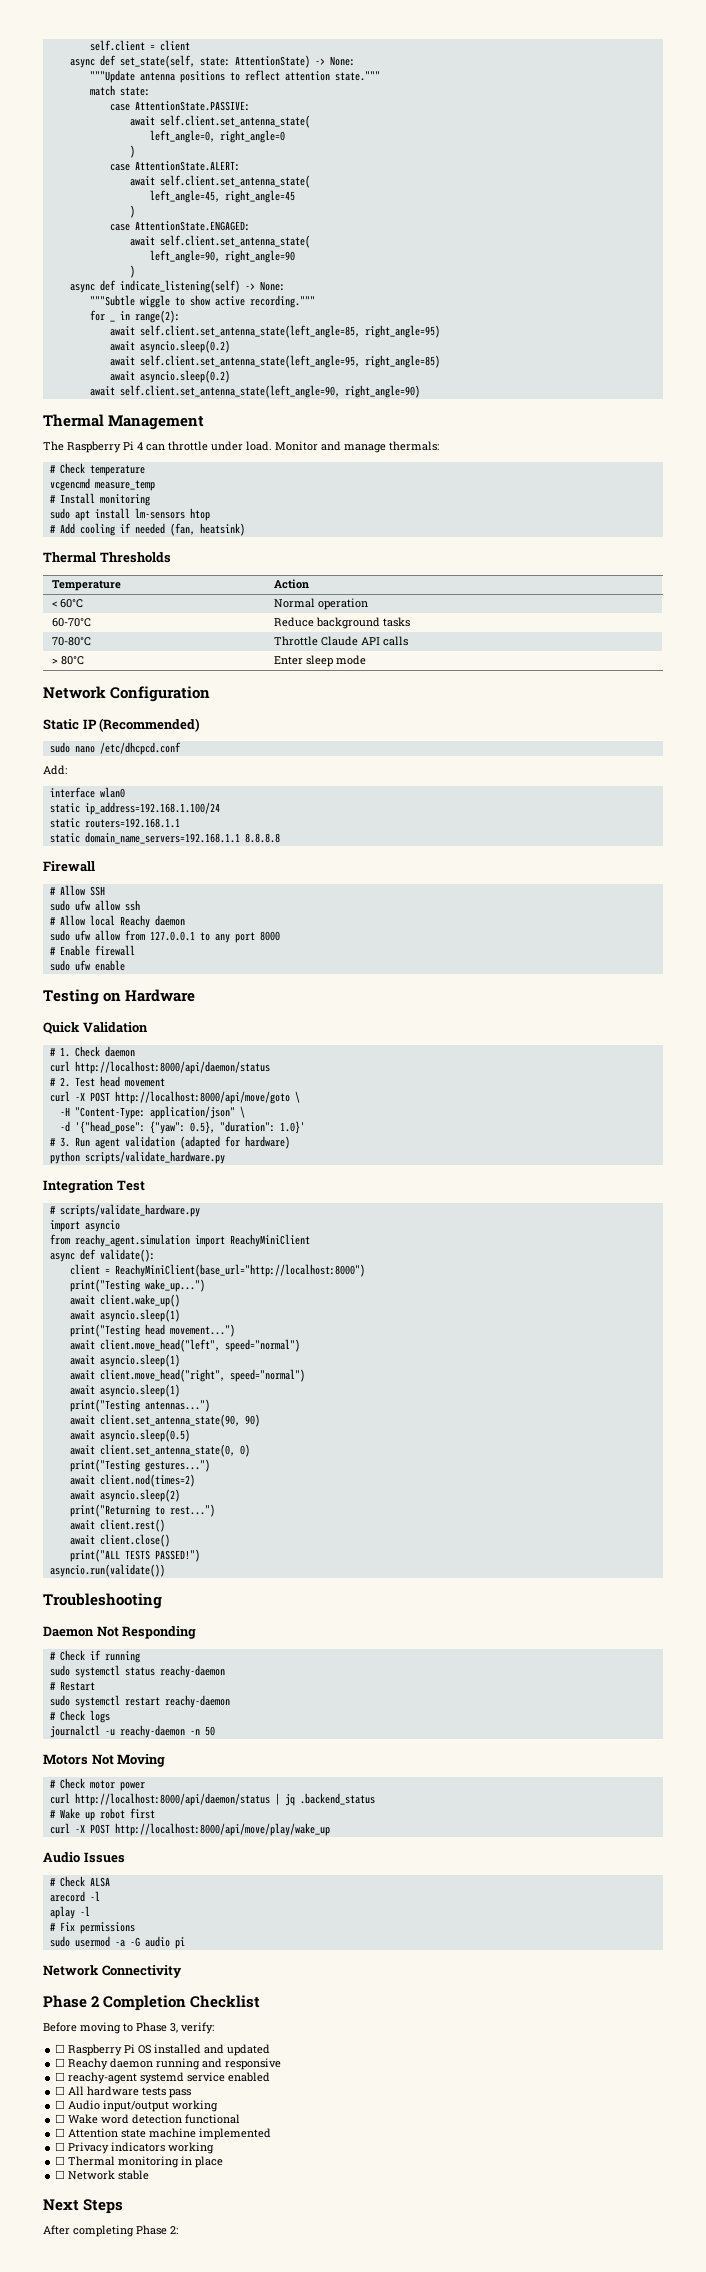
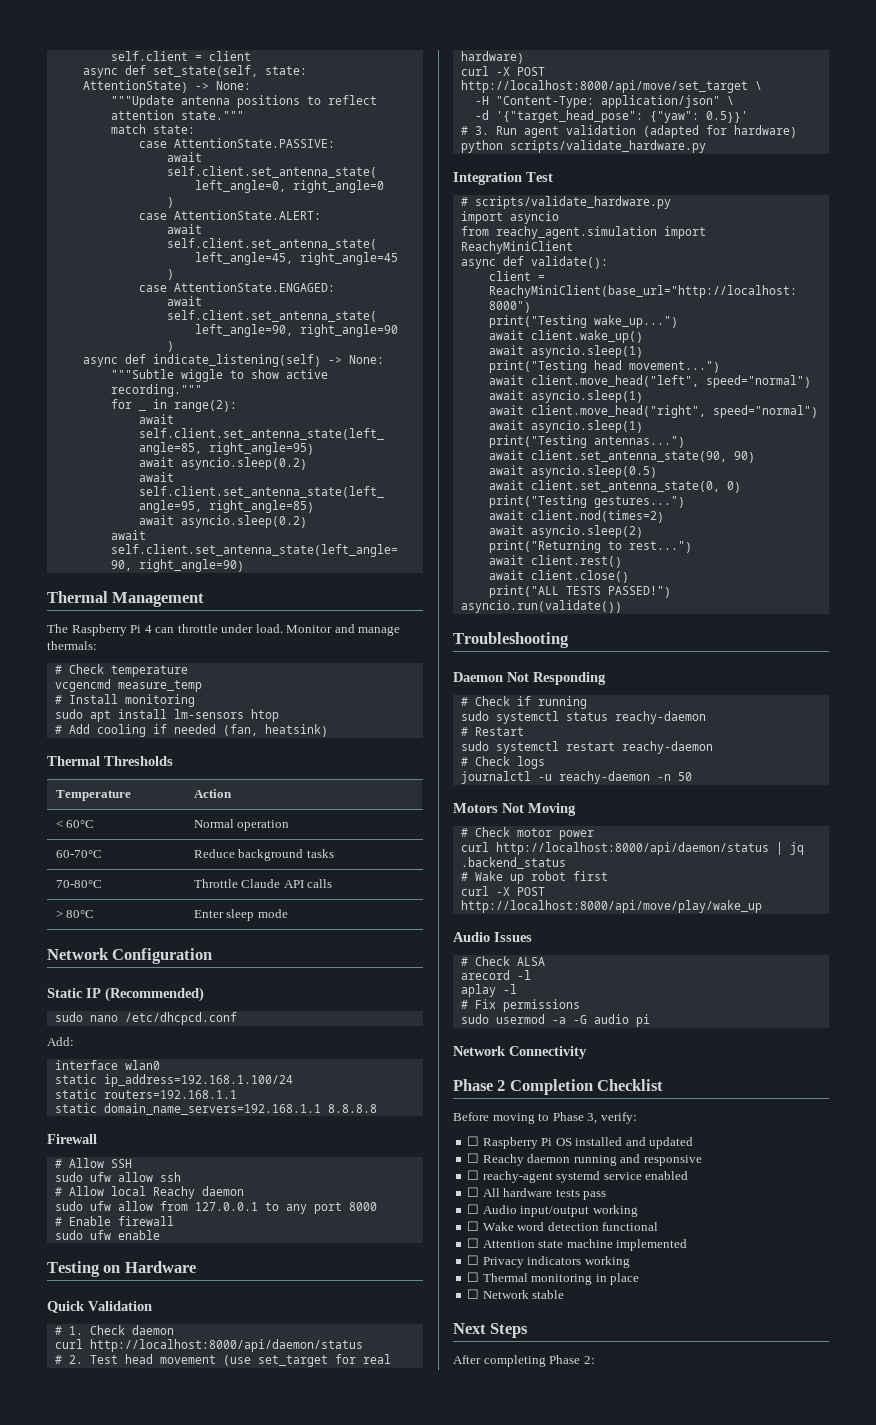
- # 2. Test head movement
- curl -X POST http://localhost:8000/api/move/goto \
+ # 2. Test head movement (use set_target for real hardware)
+ curl -X POST http://localhost:8000/api/move/set_target \
- -d '{"head_pose": {"yaw": 0.5}, "duration": 1.0}'
+ -d '{"target_head_pose": {"yaw": 0.5}}'

